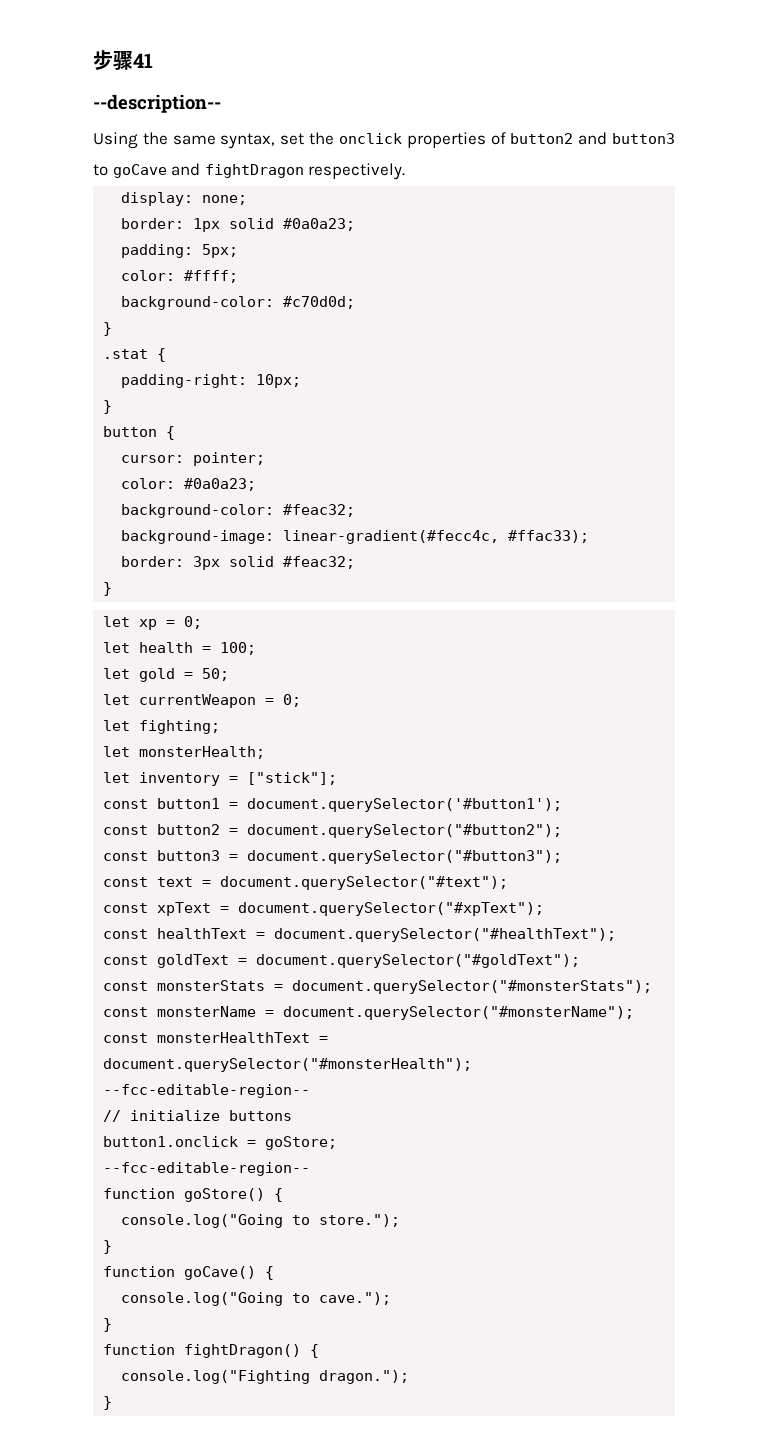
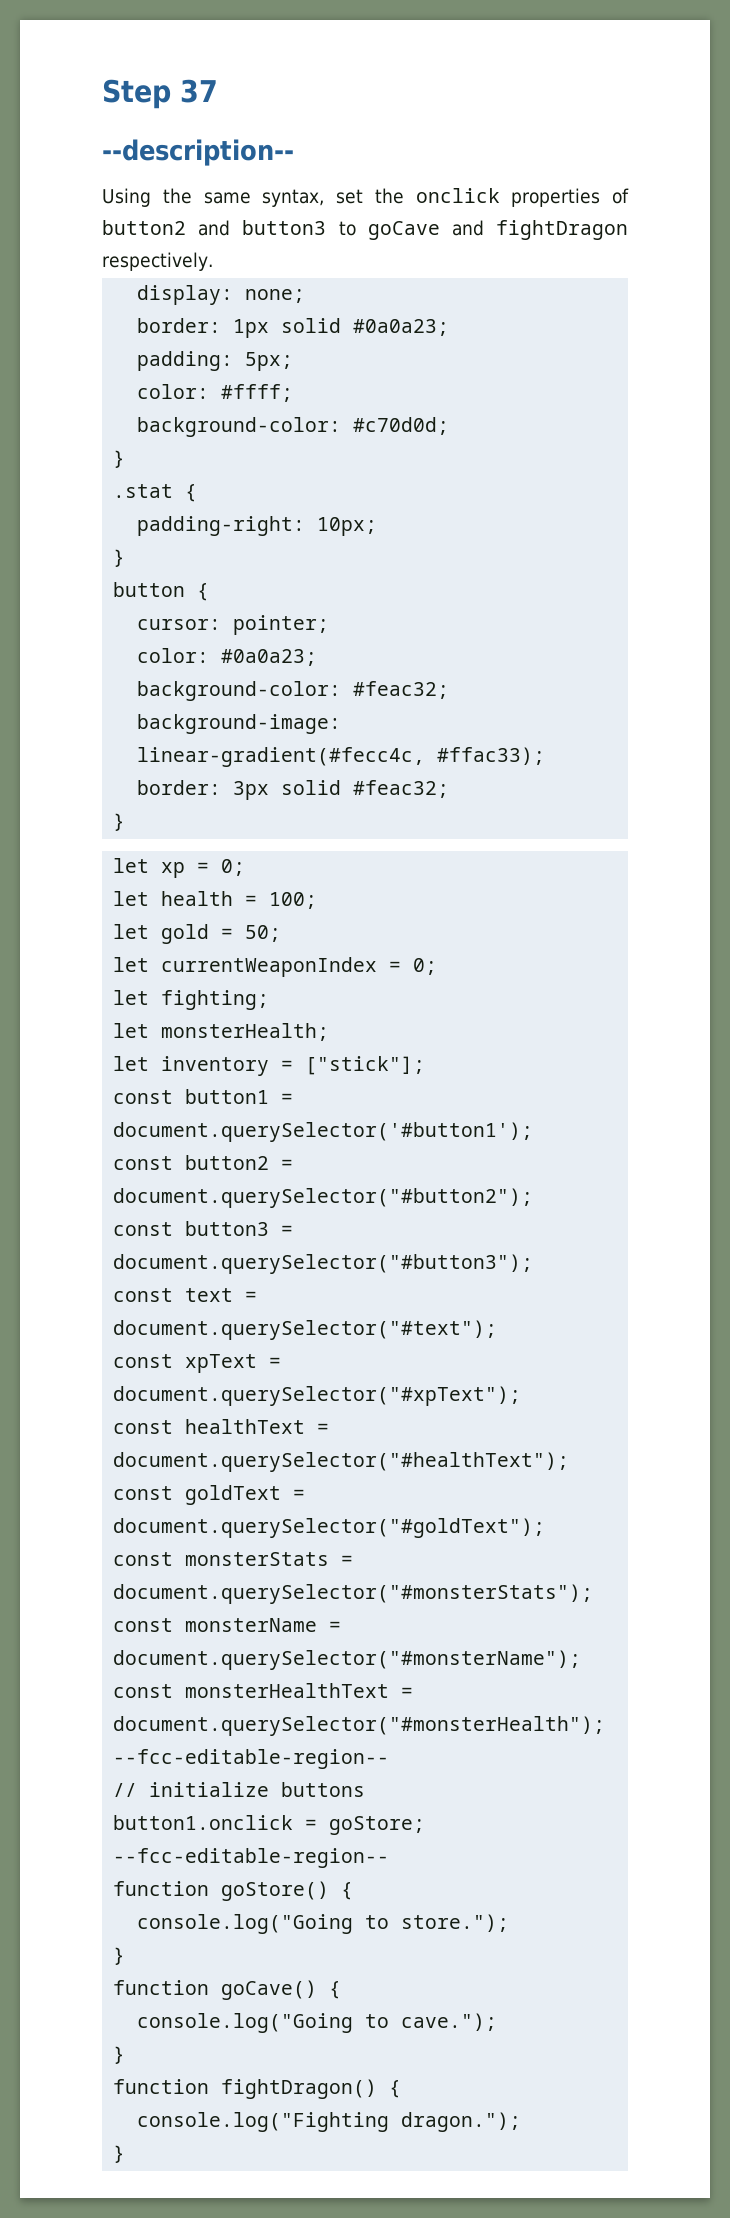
- 步骤41
+ Step 37
- let currentWeapon = 0;
+ let currentWeaponIndex = 0;

